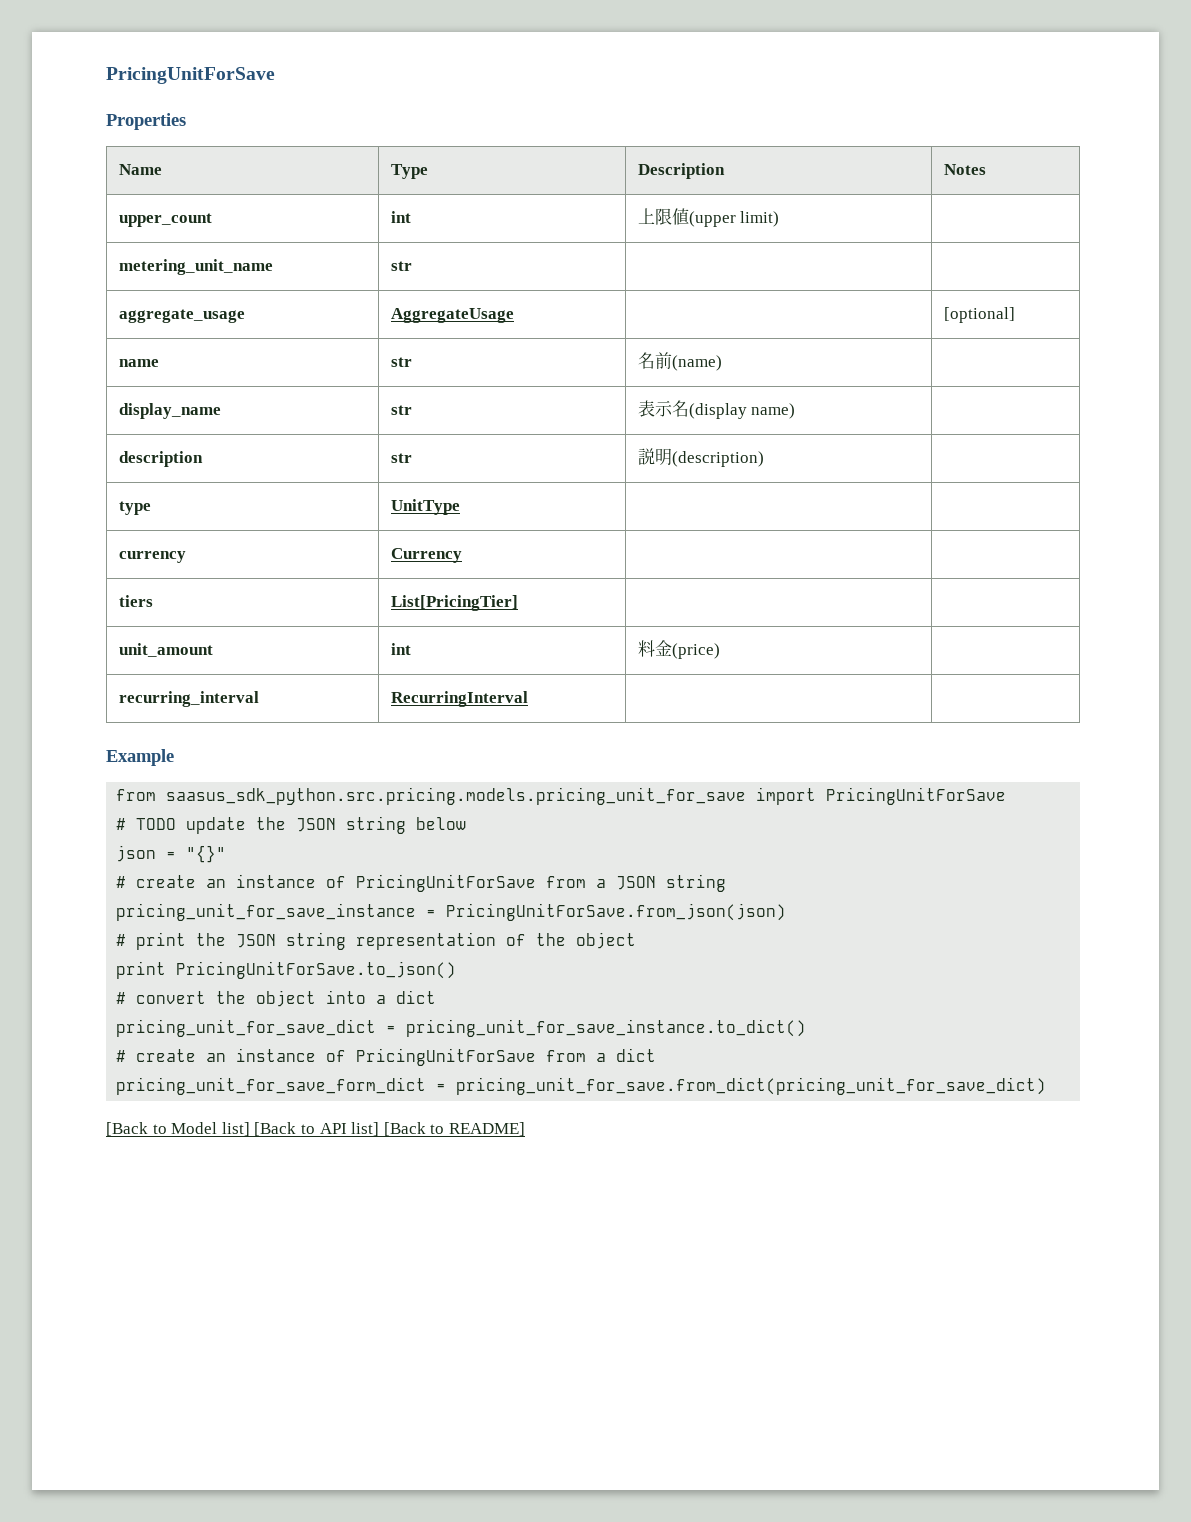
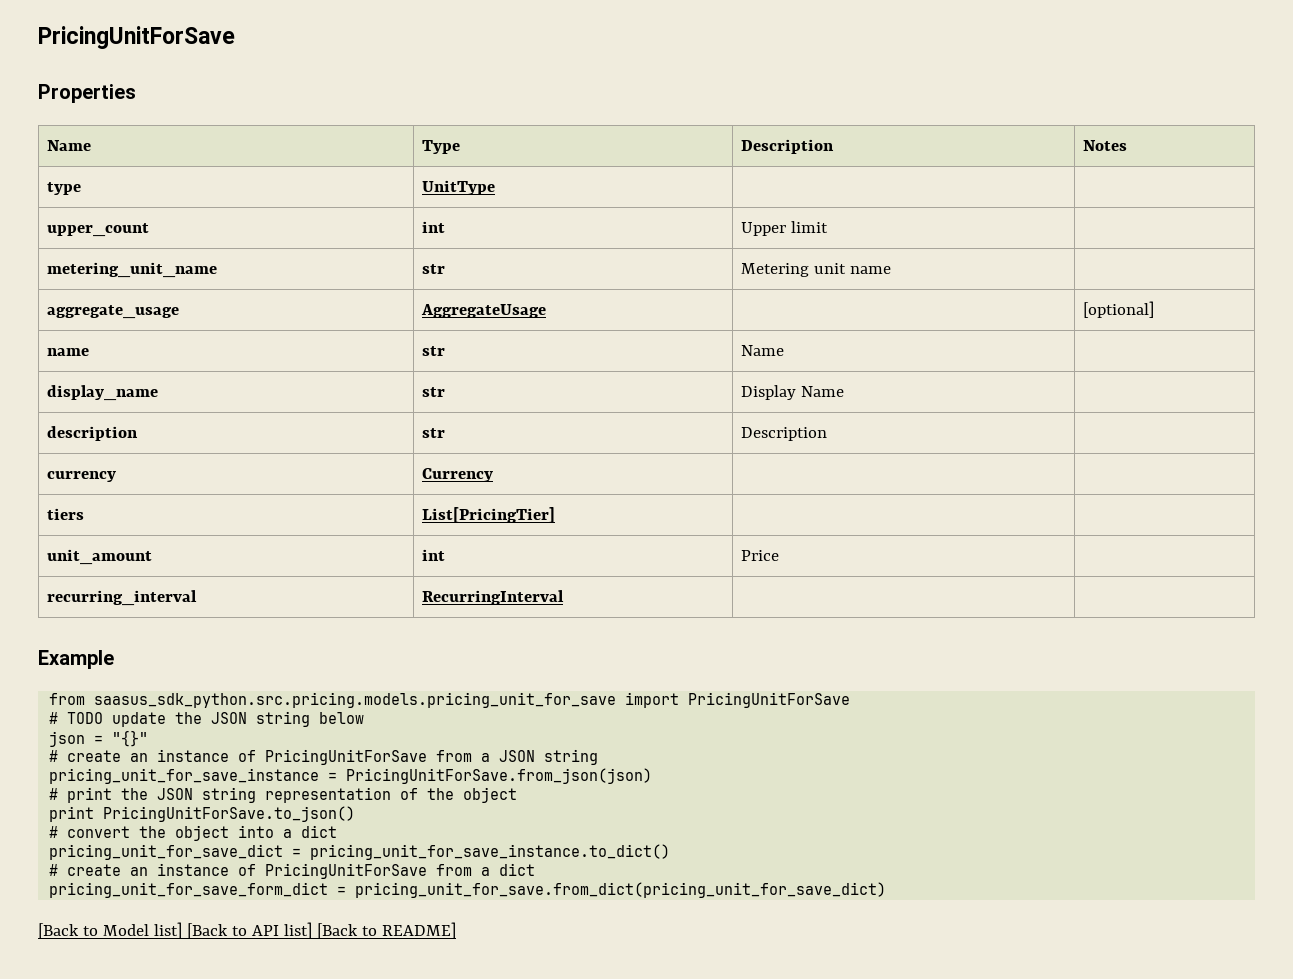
+ type | UnitType | |
- upper_count | int | 上限値(upper limit) |
+ upper_count | int | Upper limit |
- metering_unit_name | str | |
+ metering_unit_name | str | Metering unit name |
- name | str | 名前(name) |
+ name | str | Name |
- display_name | str | 表示名(display name) |
+ display_name | str | Display Name |
- description | str | 説明(description) |
- type | UnitType | |
+ description | str | Description |
- unit_amount | int | 料金(price) |
+ unit_amount | int | Price |

